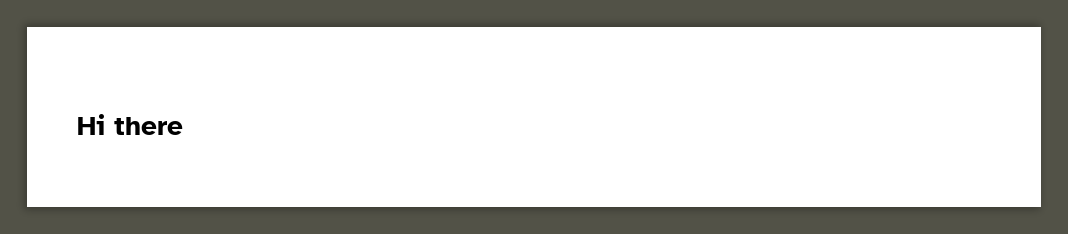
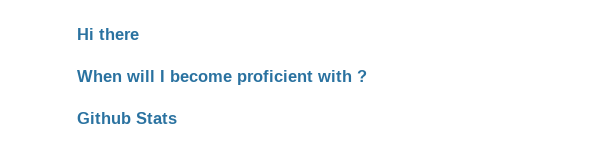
+ When will I become proficient with ?
+ Github Stats

